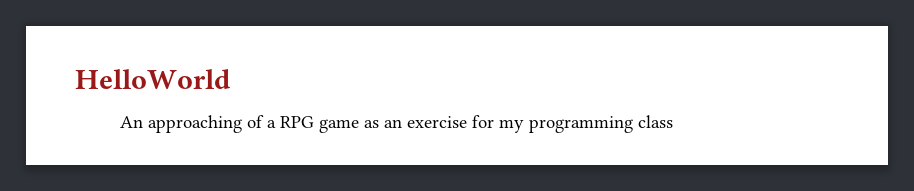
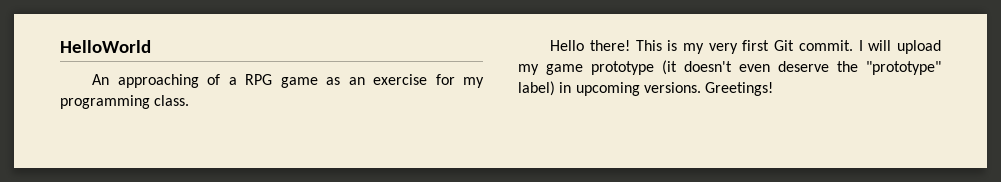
- An approaching of a RPG game as an exercise for my programming class
+ An approaching of a RPG game as an exercise for my programming class.
+ Hello there! This is my very first Git commit. I will upload my game prototype (it doesn't even deserve the "prototype" label) in upcoming versions. Greetings!

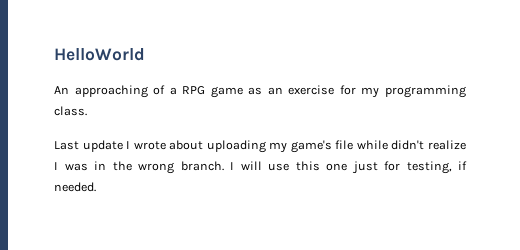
- Hello there! This is my very first Git commit. I will upload my game prototype (it doesn't even deserve the "prototype" label) in upcoming versions. Greetings!
+ Last update I wrote about uploading my game's file while didn't realize I was in the wrong branch. I will use this one just for testing, if needed.

